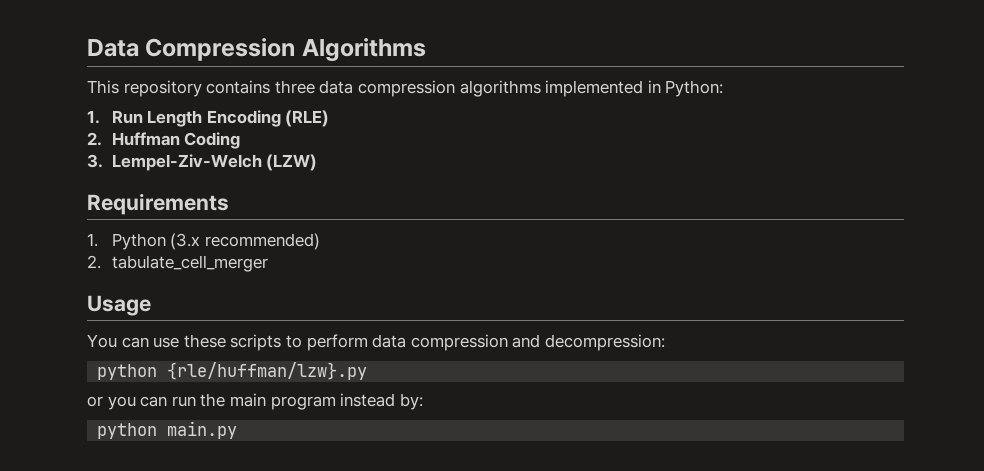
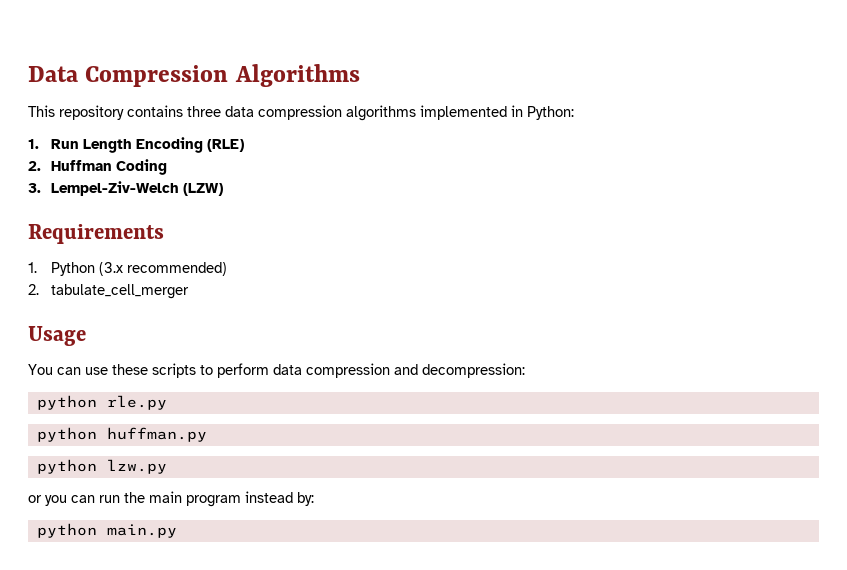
- python {rle/huffman/lzw}.py
+ python rle.py
+ python huffman.py
+ python lzw.py

